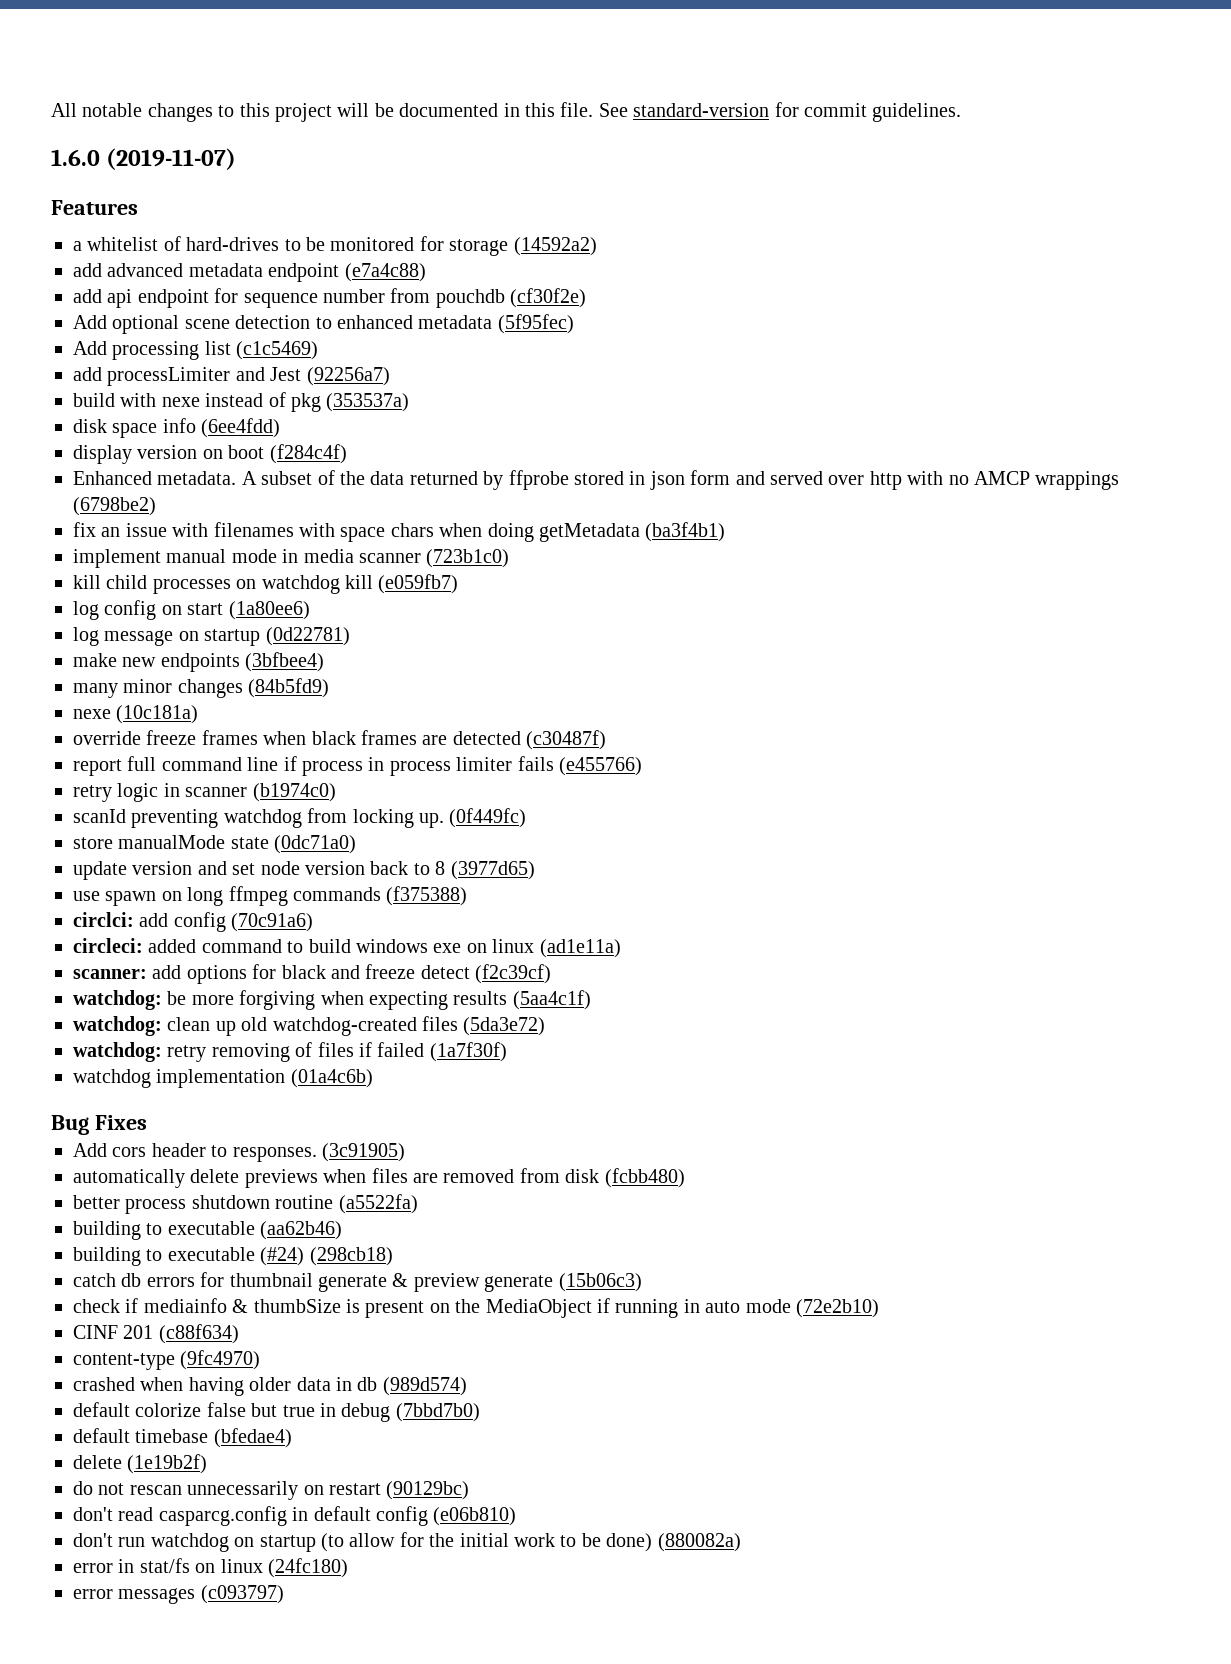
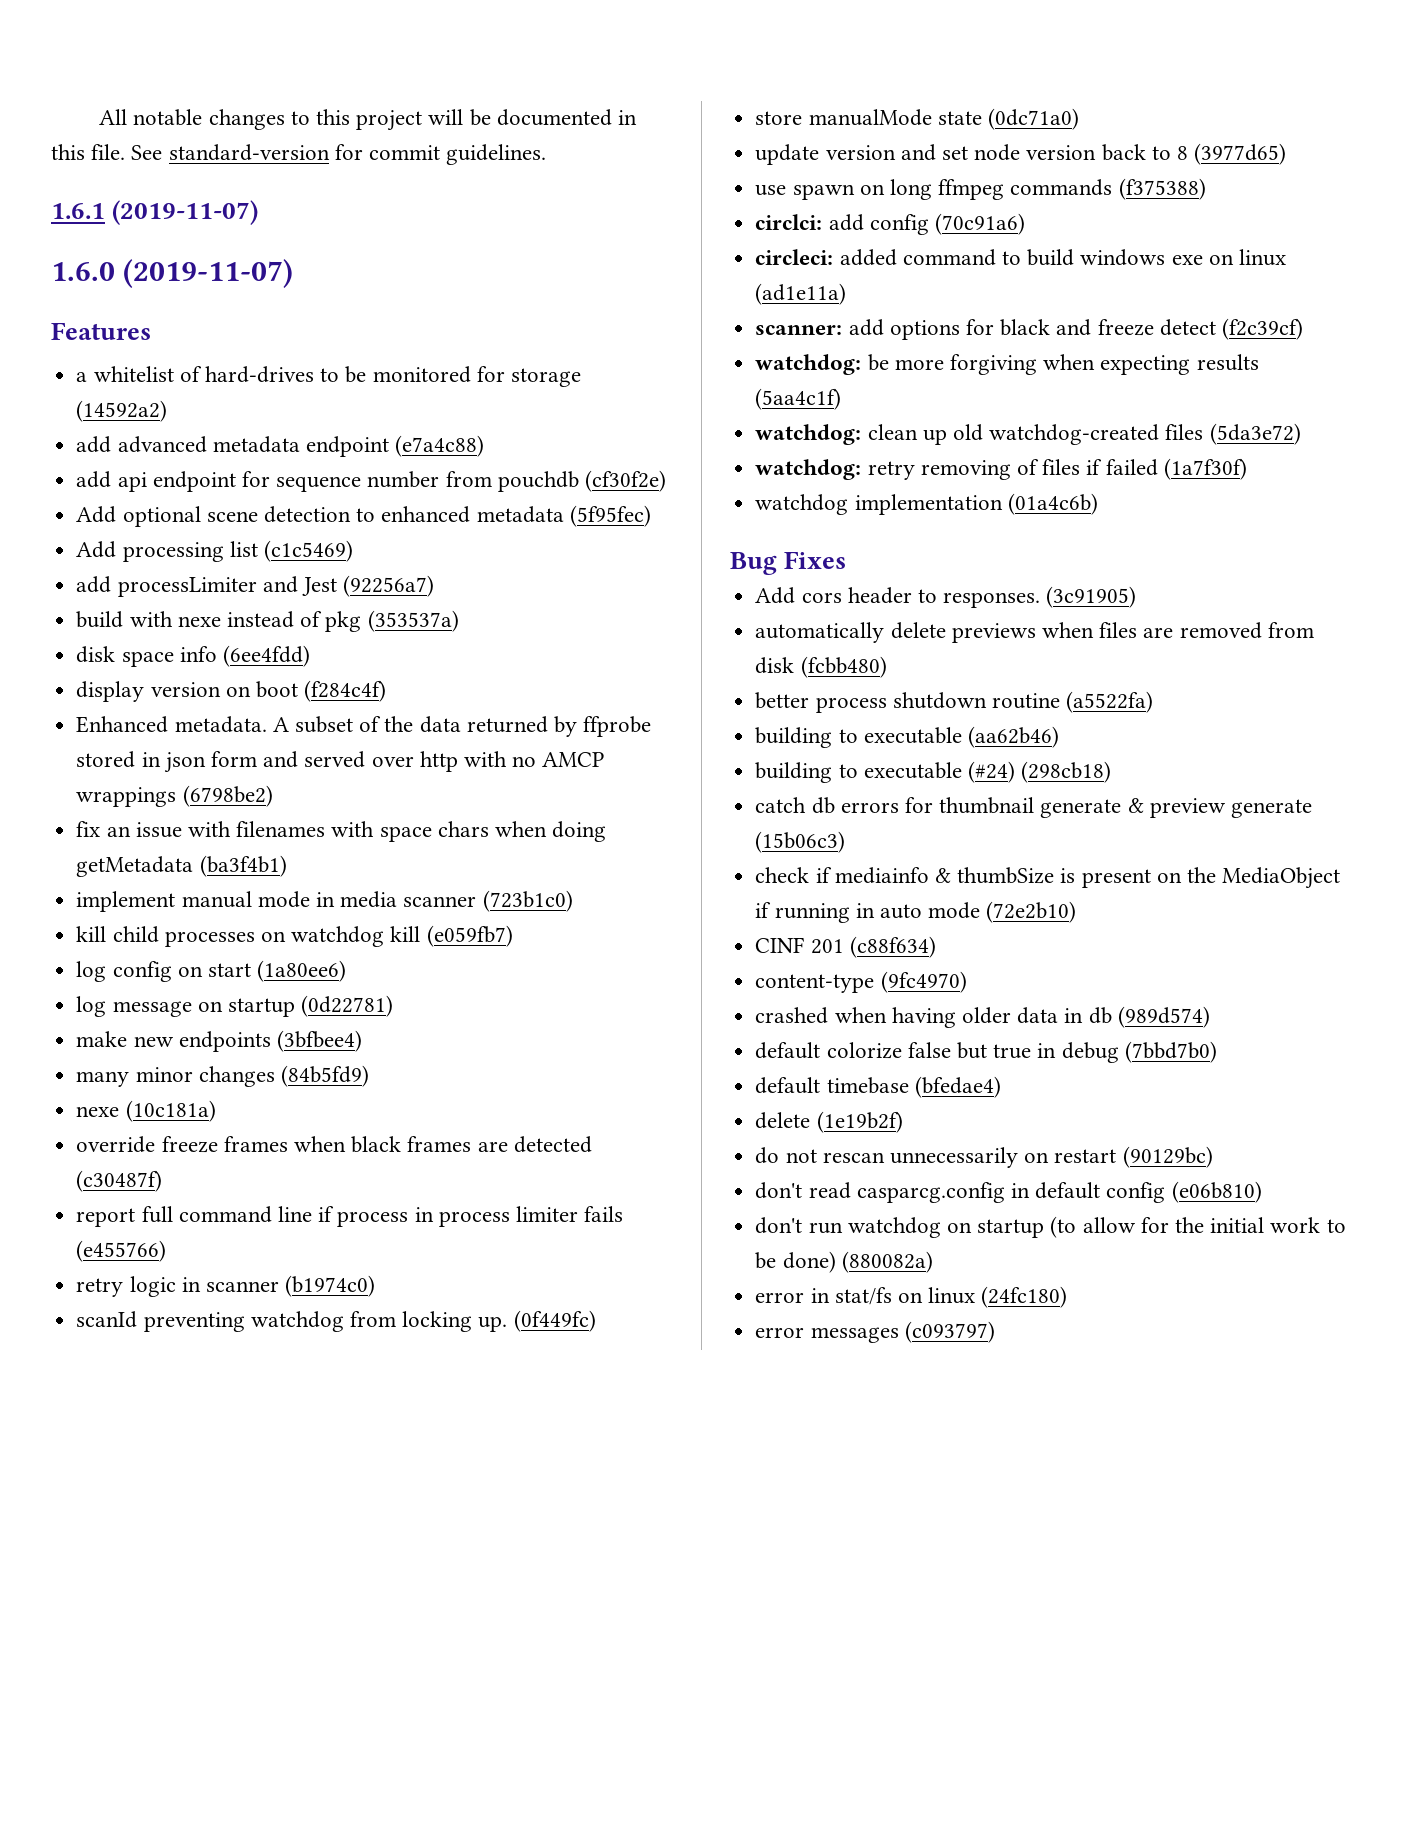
+ 1.6.1 (2019-11-07)

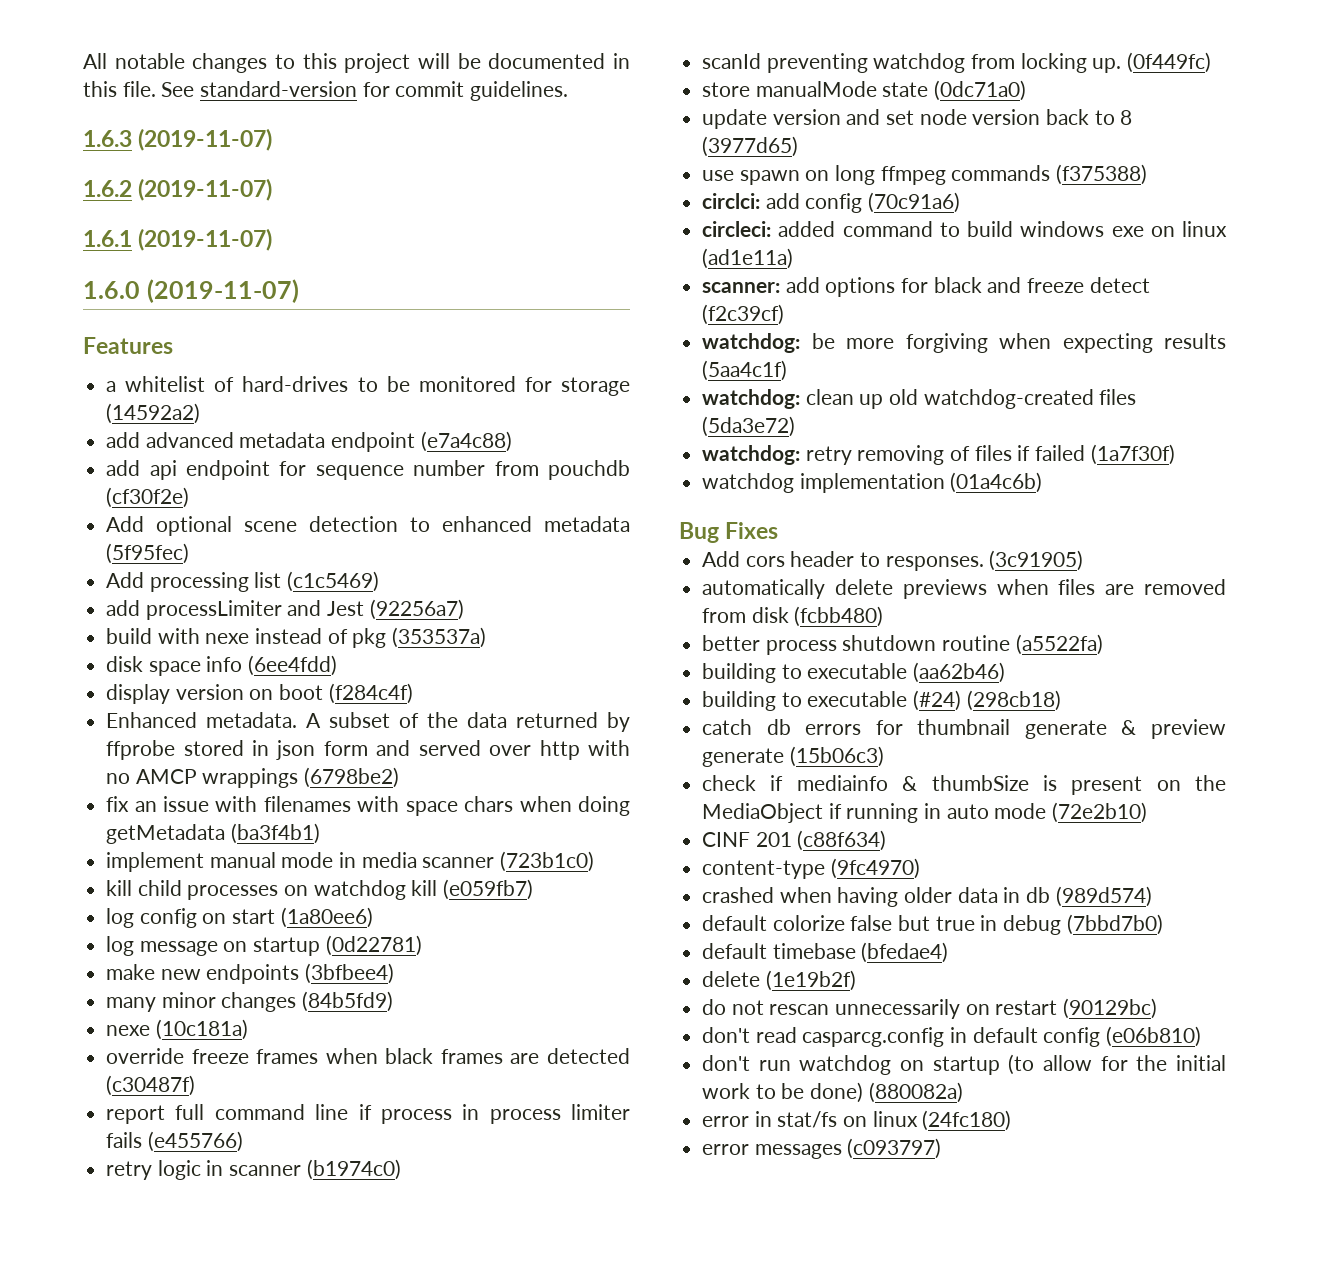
+ 1.6.3 (2019-11-07)
+ 1.6.2 (2019-11-07)

